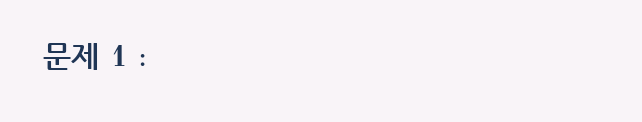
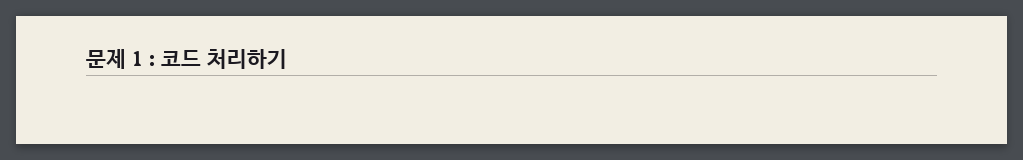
- 문제 1 :
+ 문제 1 : 코드 처리하기

